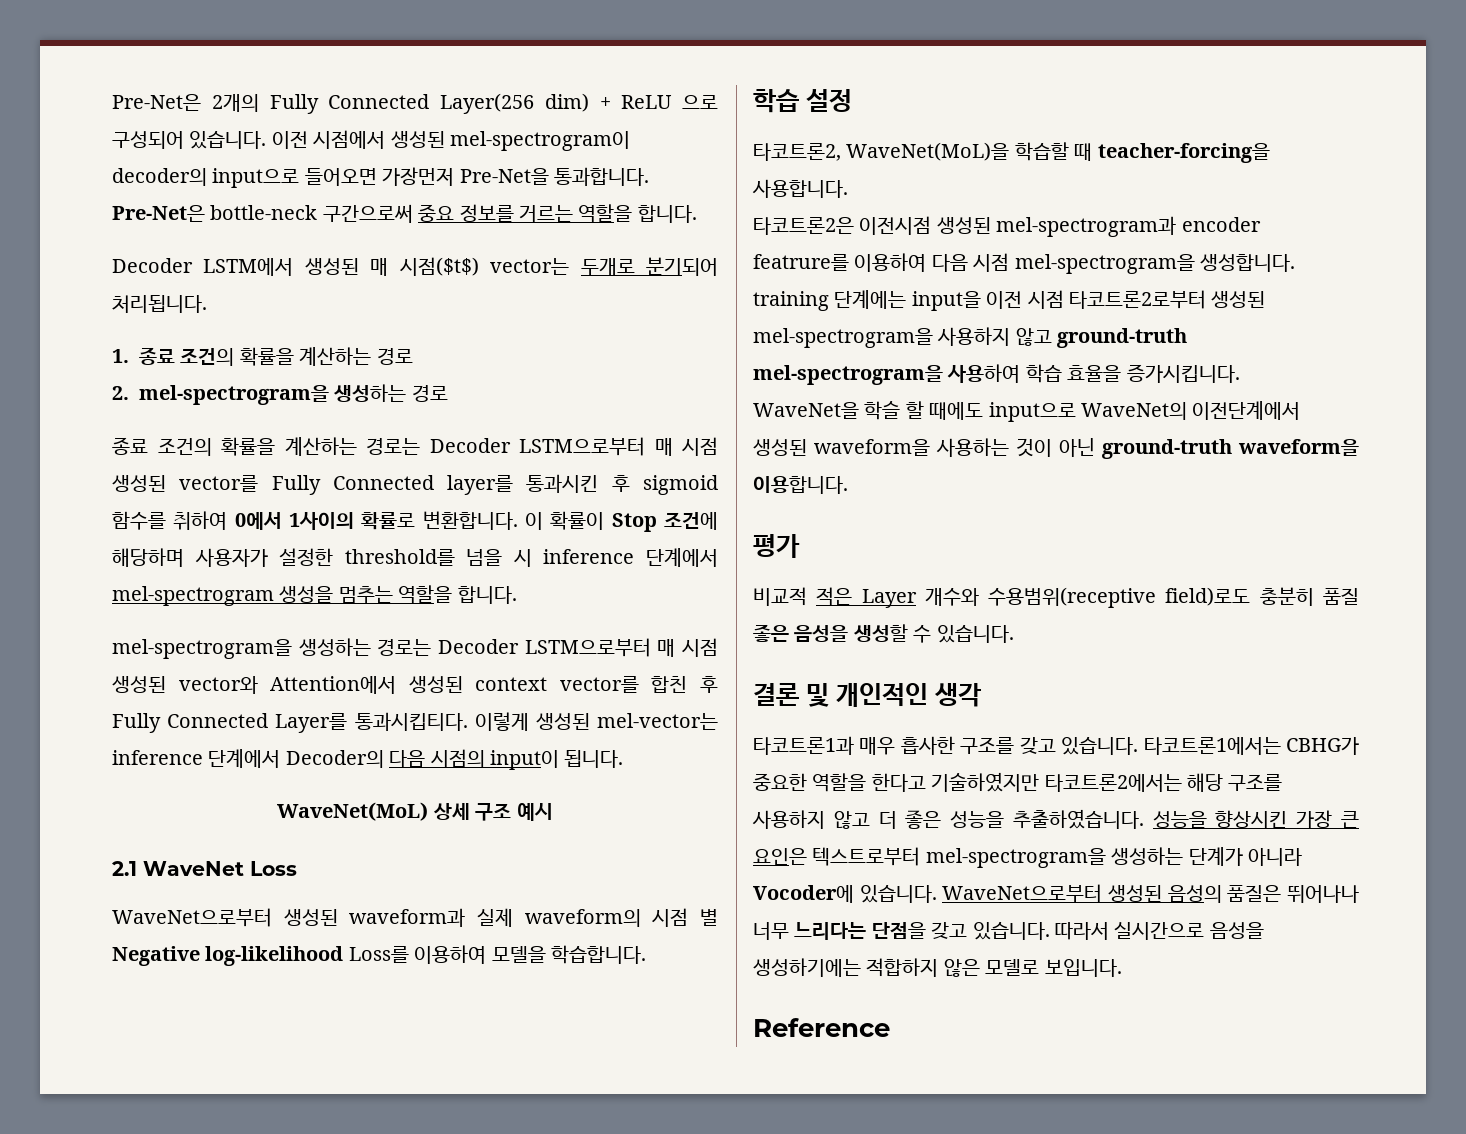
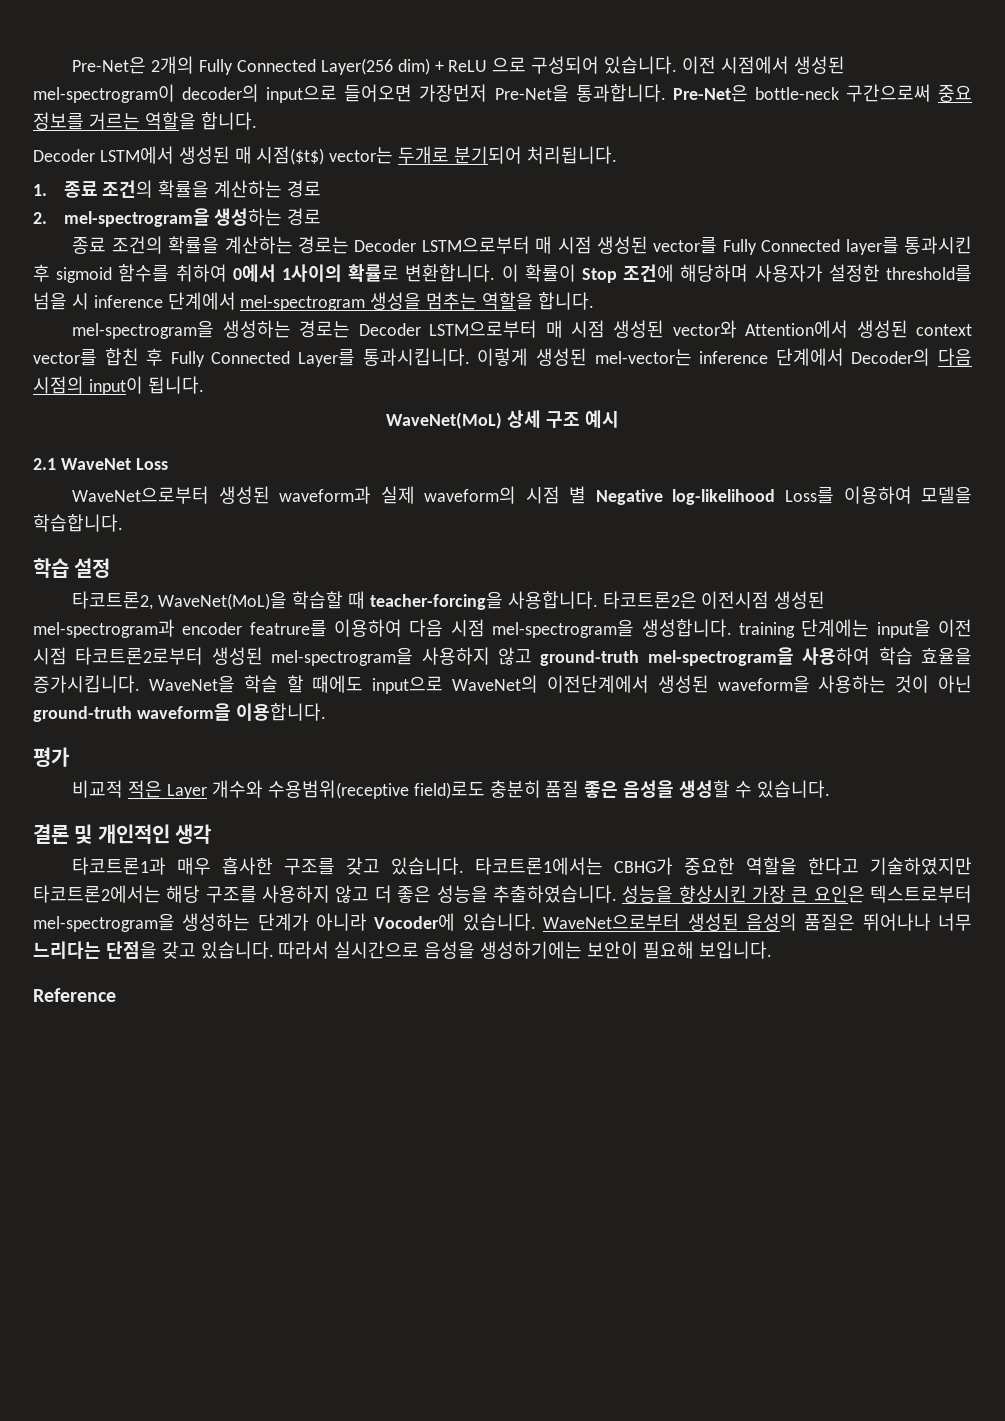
- mel-spectrogram을 생성하는 경로는 Decoder LSTM으로부터 매 시점 생성된 vector와 Attention에서 생성된 context vector를 합친 후 Fully Connected Layer를 통과시킵티다.
+ mel-spectrogram을 생성하는 경로는 Decoder LSTM으로부터 매 시점 생성된 vector와 Attention에서 생성된 context vector를 합친 후 Fully Connected Layer를 통과시킵니다.
- 타코트론2, WaveNet(MoL)을 학습할 때 teacher-forcing을 사용합니다.
- 타코트론2은 이전시점 생성된 mel-spectrogram과 encoder featrure를 이용하여 다음 시점 mel-spectrogram을 생성합니다. training 단계에는 input을 이전 시점 타코트론2로부터 생성된 mel-spectrogram을 사용하지 않고 ground-truth mel-spectrogram을 사용하여 학습 효율을 증가시킵니다.
- WaveNet을 학슬 할 때에도 input으로 WaveNet의 이전단계에서 생성된 waveform을 사용하는 것이 아닌 ground-truth waveform을 이용합니다.
+ 타코트론2, WaveNet(MoL)을 학습할 때 teacher-forcing을 사용합니다. 타코트론2은 이전시점 생성된 mel-spectrogram과 encoder featrure를 이용하여 다음 시점 mel-spectrogram을 생성합니다. training 단계에는 input을 이전 시점 타코트론2로부터 생성된 mel-spectrogram을 사용하지 않고 ground-truth mel-spectrogram을 사용하여 학습 효율을 증가시킵니다. WaveNet을 학슬 할 때에도 input으로 WaveNet의 이전단계에서 생성된 waveform을 사용하는 것이 아닌 ground-truth waveform을 이용합니다.
- 따라서 실시간으로 음성을 생성하기에는 적합하지 않은 모델로 보입니다.
+ 따라서 실시간으로 음성을 생성하기에는 보안이 필요해 보입니다.

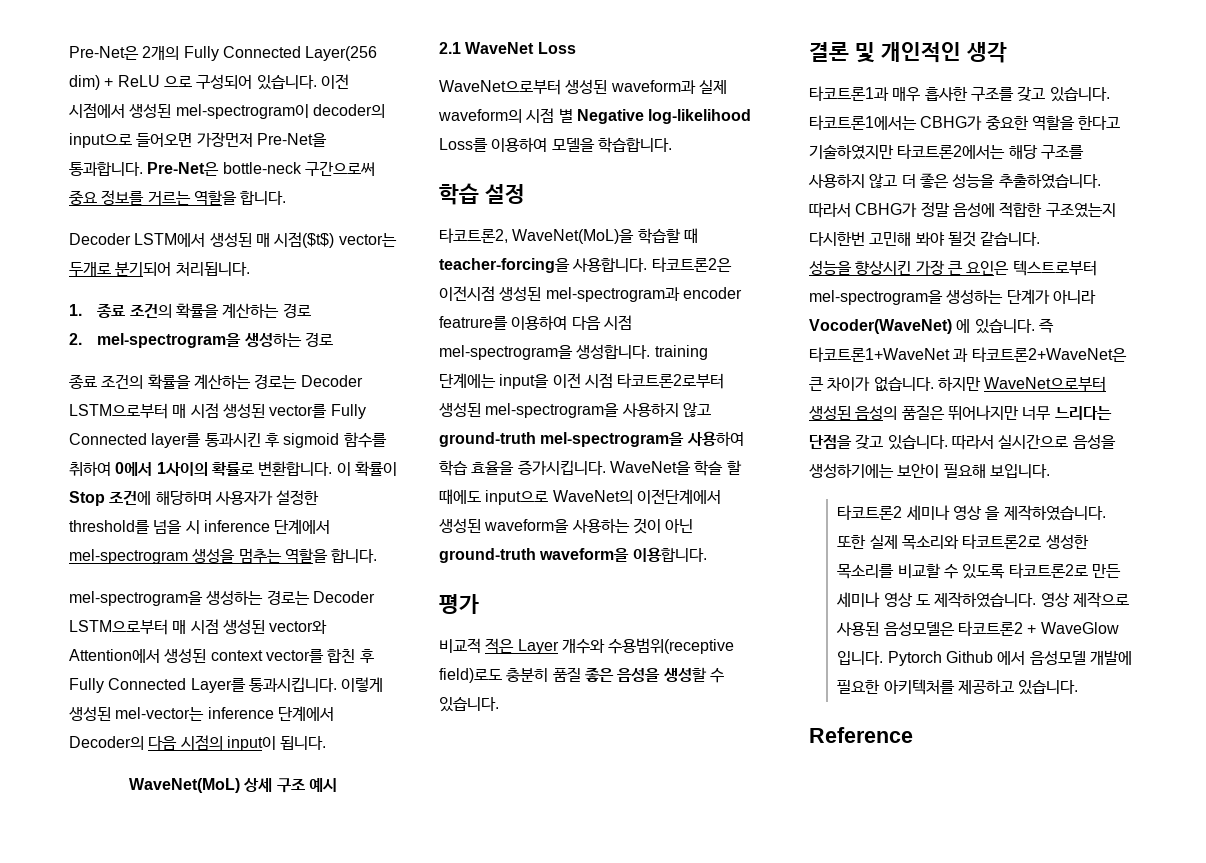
- 타코트론1에서는 CBHG가 중요한 역할을 한다고 기술하였지만 타코트론2에서는 해당 구조를 사용하지 않고 더 좋은 성능을 추출하였습니다. 성능을 향상시킨 가장 큰 요인은 텍스트로부터 mel-spectrogram을 생성하는 단계가 아니라 Vocoder에 있습니다. WaveNet으로부터 생성된 음성의 품질은 뛰어나나 너무 느리다는 단점을 갖고 있습니다.
+ 타코트론1에서는 CBHG가 중요한 역할을 한다고 기술하였지만 타코트론2에서는 해당 구조를 사용하지 않고 더 좋은 성능을 추출하였습니다. 따라서 CBHG가 정말 음성에 적합한 구조였는지 다시한번 고민해 봐야 될것 같습니다.
+ 성능을 향상시킨 가장 큰 요인은 텍스트로부터 mel-spectrogram을 생성하는 단계가 아니라 Vocoder(WaveNet) 에 있습니다. 즉 타코트론1+WaveNet 과 타코트론2+WaveNet은 큰 차이가 없습니다. 하지만 WaveNet으로부터 생성된 음성의 품질은 뛰어나지만 너무 느리다는 단점을 갖고 있습니다.
+ 타코트론2 세미나 영상 을 제작하였습니다. 또한 실제 목소리와 타코트론2로 생성한 목소리를 비교할 수 있도록 타코트론2로 만든 세미나 영상 도 제작하였습니다. 영상 제작으로 사용된 음성모델은 타코트론2 + WaveGlow 입니다. Pytorch Github 에서 음성모델 개발에 필요한 아키텍처를 제공하고 있습니다.

